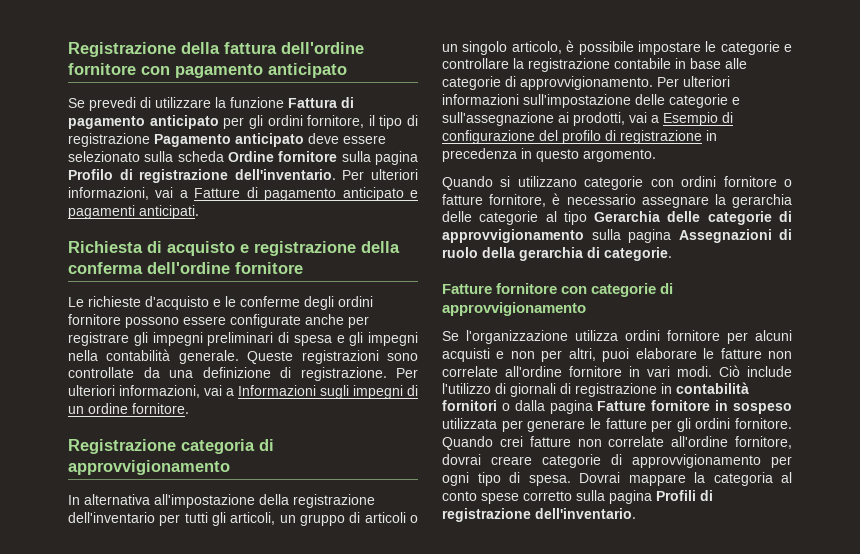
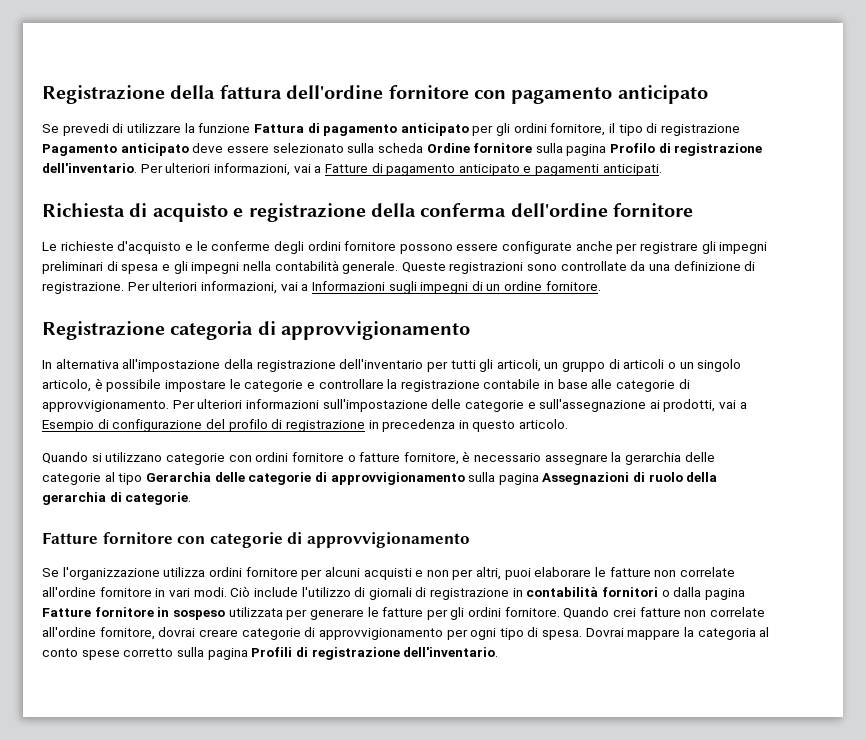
- Per ulteriori informazioni sull'impostazione delle categorie e sull'assegnazione ai prodotti, vai a Esempio di configurazione del profilo di registrazione in precedenza in questo argomento.
+ Per ulteriori informazioni sull'impostazione delle categorie e sull'assegnazione ai prodotti, vai a Esempio di configurazione del profilo di registrazione in precedenza in questo articolo.

